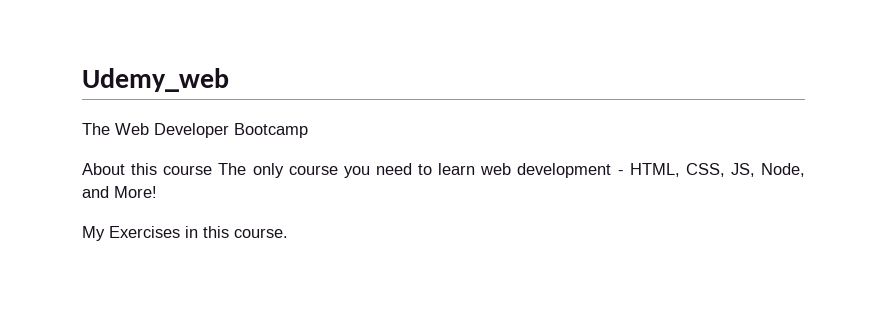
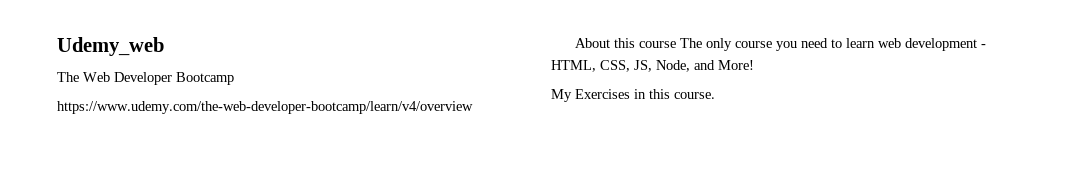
+ https://www.udemy.com/the-web-developer-bootcamp/learn/v4/overview

